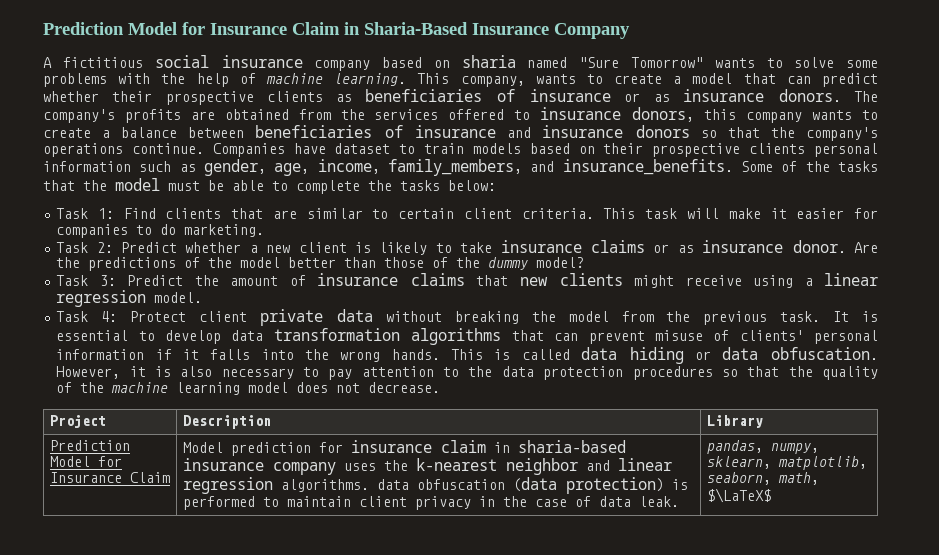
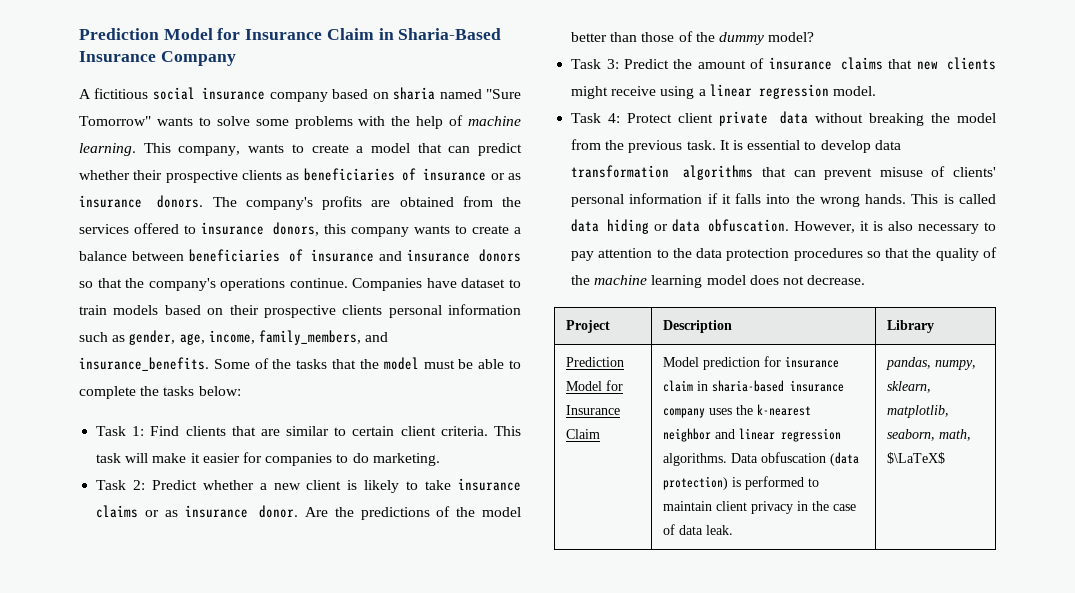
- Model prediction for insurance claim in sharia-based insurance company uses the k-nearest neighbor and linear regression algorithms. data obfuscation (data protection) is performed to maintain client privacy in the case of data leak.
+ Model prediction for insurance claim in sharia-based insurance company uses the k-nearest neighbor and linear regression algorithms. Data obfuscation (data protection) is performed to maintain client privacy in the case of data leak.

